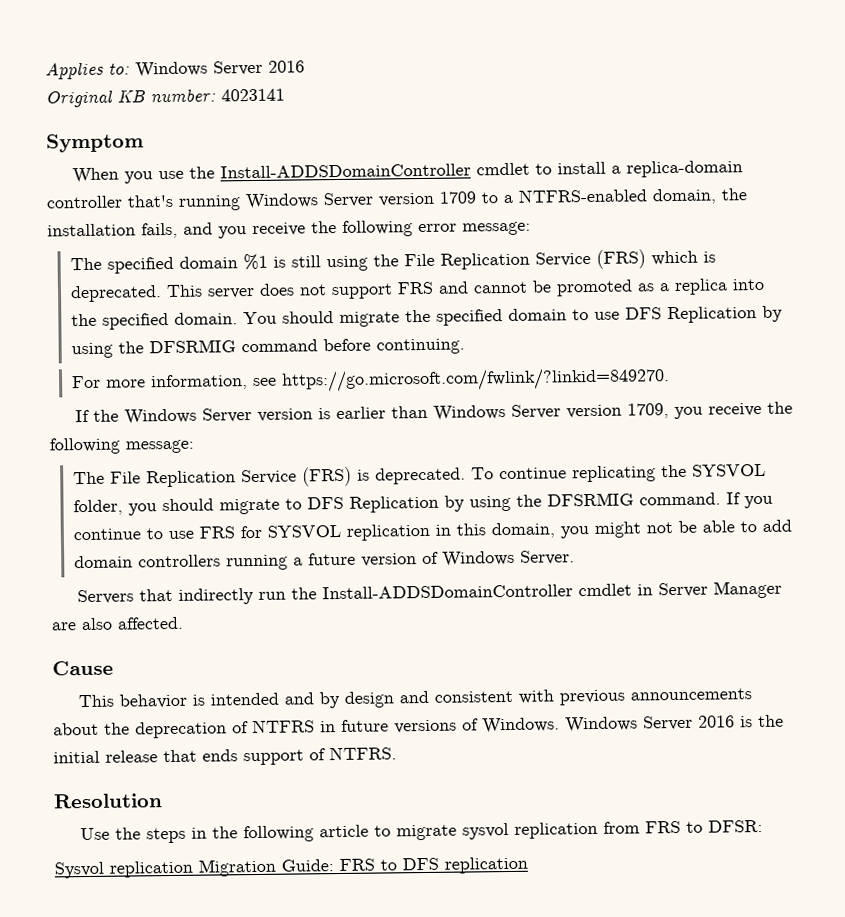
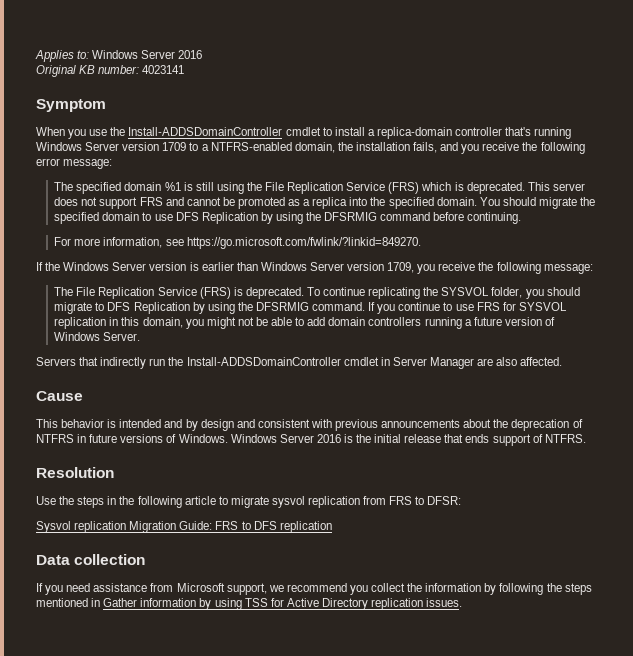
+ Data collection
+ If you need assistance from Microsoft support, we recommend you collect the information by following the steps mentioned in Gather information by using TSS for Active Directory replication issues.

